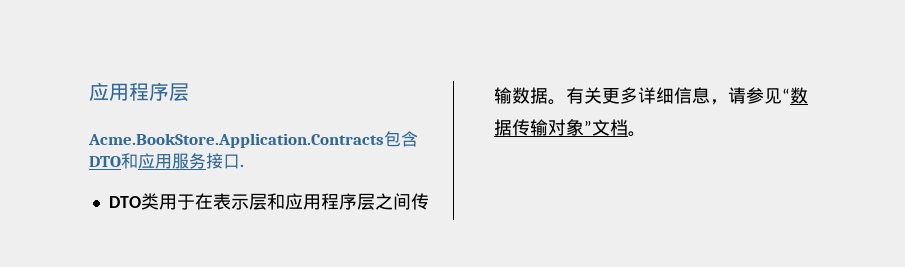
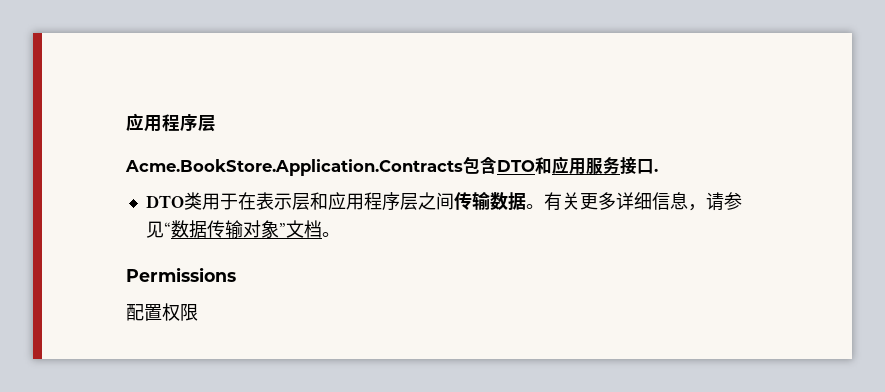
+ Permissions
+ 配置权限

